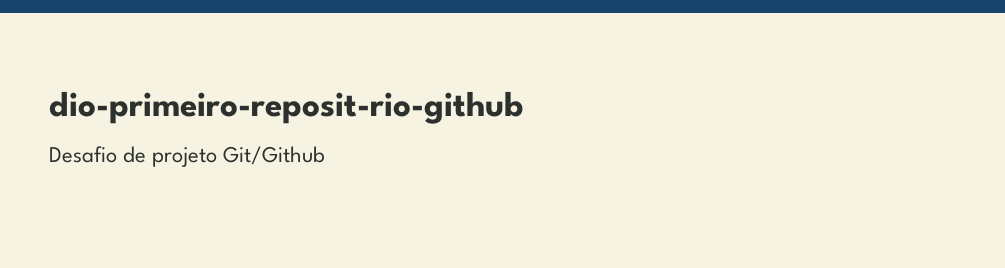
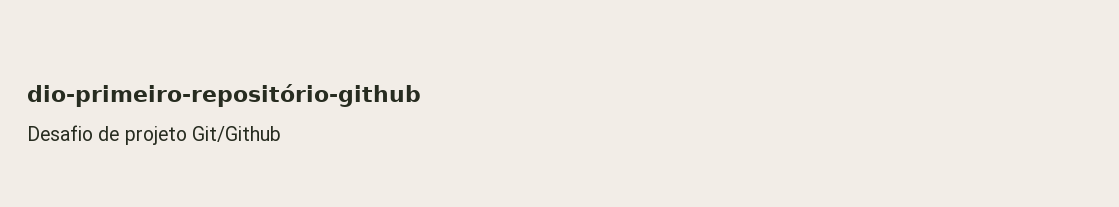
- dio-primeiro-reposit-rio-github
+ dio-primeiro-repositório-github

